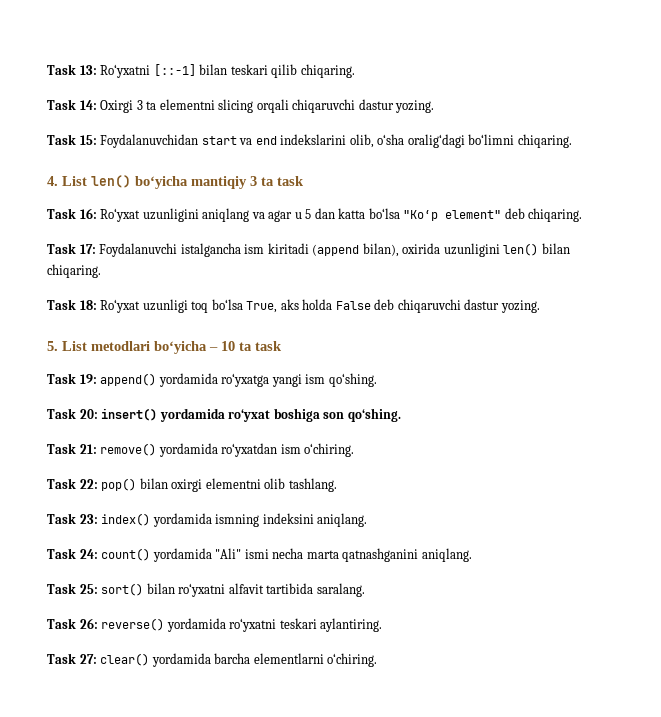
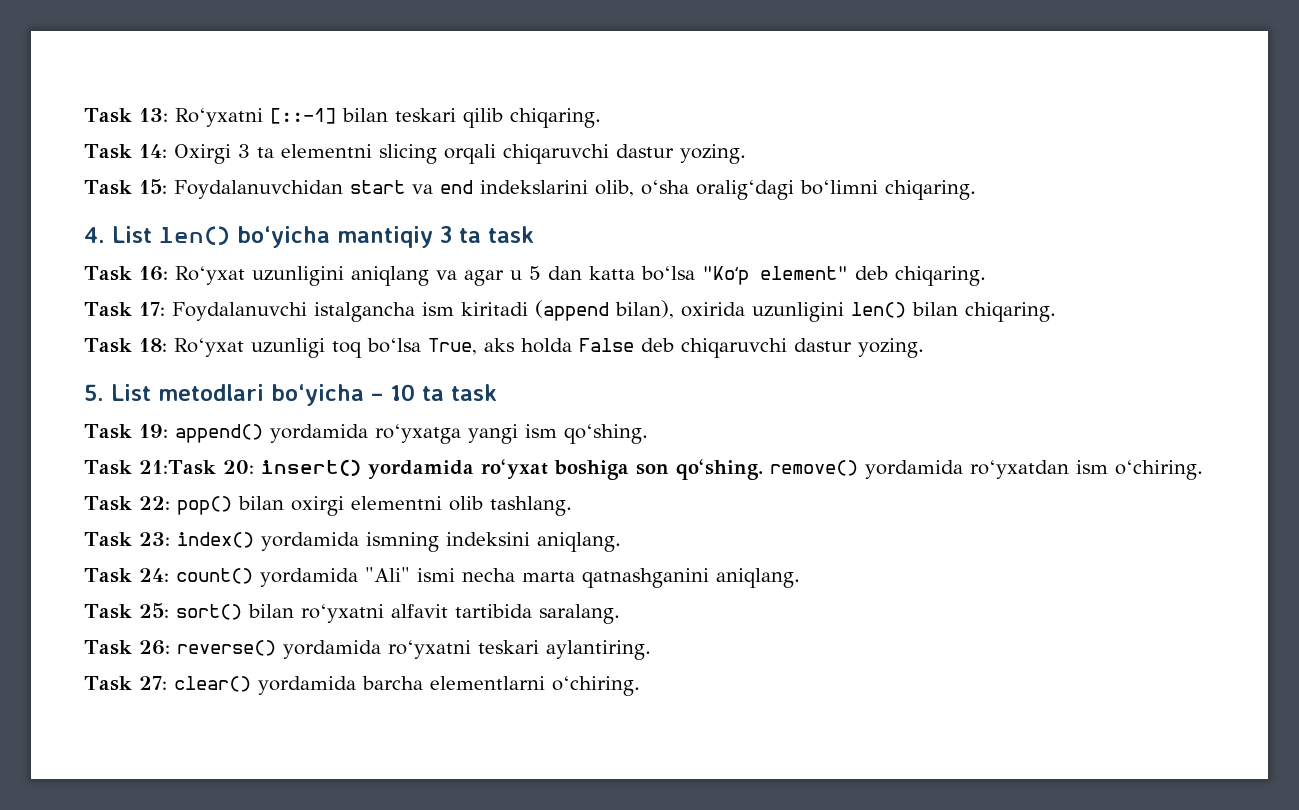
- Task 20: insert() yordamida ro‘yxat boshiga son qo‘shing.
- Task 21: remove() yordamida ro‘yxatdan ism o‘chiring.
+ Task 21:Task 20: insert() yordamida ro‘yxat boshiga son qo‘shing. remove() yordamida ro‘yxatdan ism o‘chiring.

